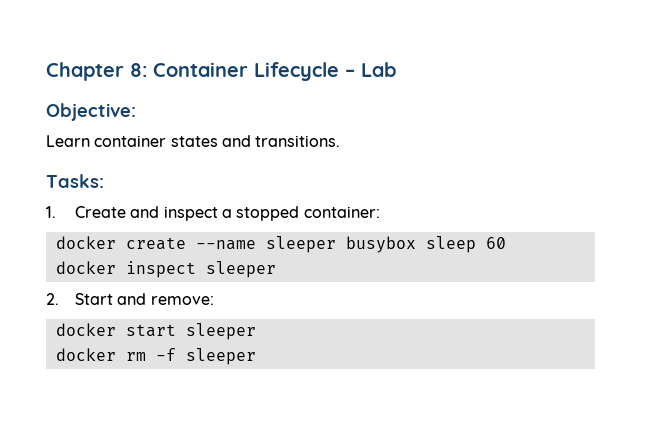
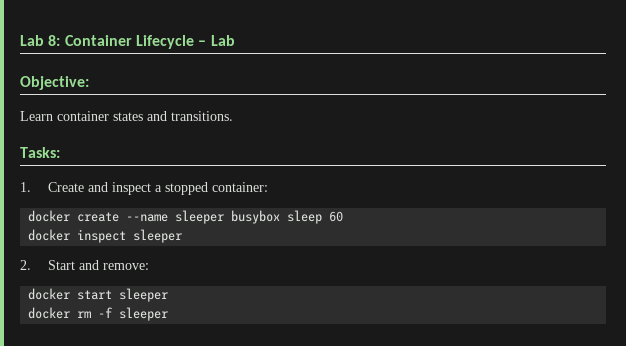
- Chapter 8: Container Lifecycle – Lab
+ Lab 8: Container Lifecycle – Lab

